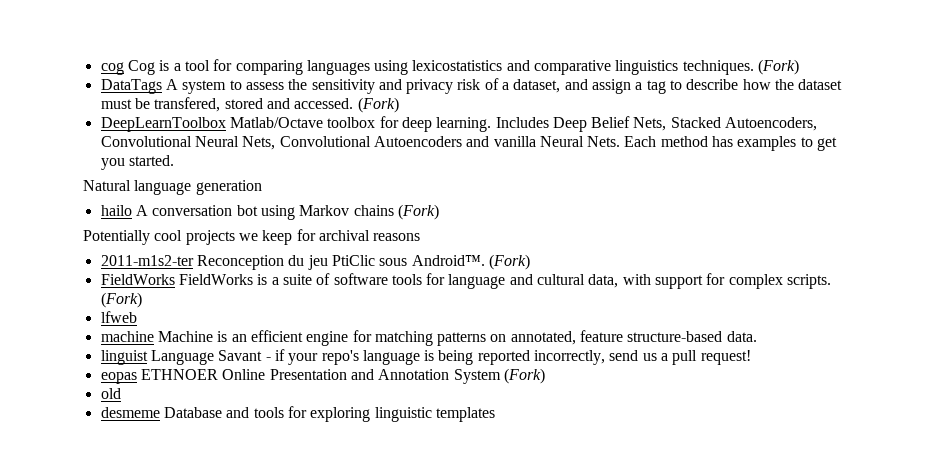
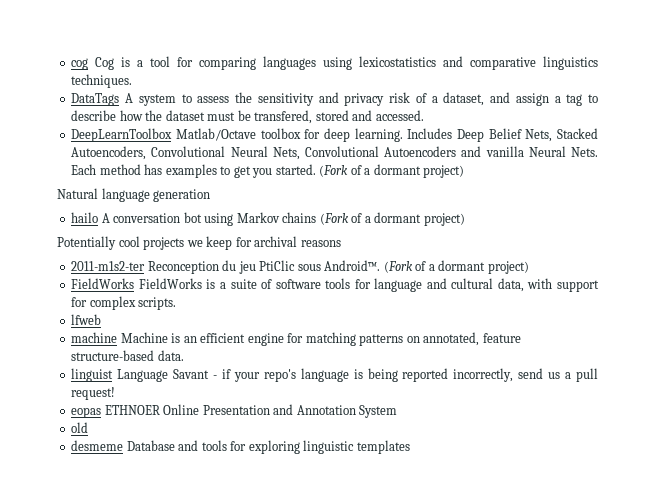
- cog Cog is a tool for comparing languages using lexicostatistics and comparative linguistics techniques. (Fork)
+ cog Cog is a tool for comparing languages using lexicostatistics and comparative linguistics techniques.
- DataTags A system to assess the sensitivity and privacy risk of a dataset, and assign a tag to describe how the dataset must be transfered, stored and accessed. (Fork)
+ DataTags A system to assess the sensitivity and privacy risk of a dataset, and assign a tag to describe how the dataset must be transfered, stored and accessed.
- Each method has examples to get you started.
+ Each method has examples to get you started. (Fork of a dormant project)
- hailo A conversation bot using Markov chains (Fork)
+ hailo A conversation bot using Markov chains (Fork of a dormant project)
- 2011-m1s2-ter Reconception du jeu PtiClic sous Android™. (Fork)
+ 2011-m1s2-ter Reconception du jeu PtiClic sous Android™. (Fork of a dormant project)
- FieldWorks FieldWorks is a suite of software tools for language and cultural data, with support for complex scripts. (Fork)
+ FieldWorks FieldWorks is a suite of software tools for language and cultural data, with support for complex scripts.
- eopas ETHNOER Online Presentation and Annotation System (Fork)
+ eopas ETHNOER Online Presentation and Annotation System

